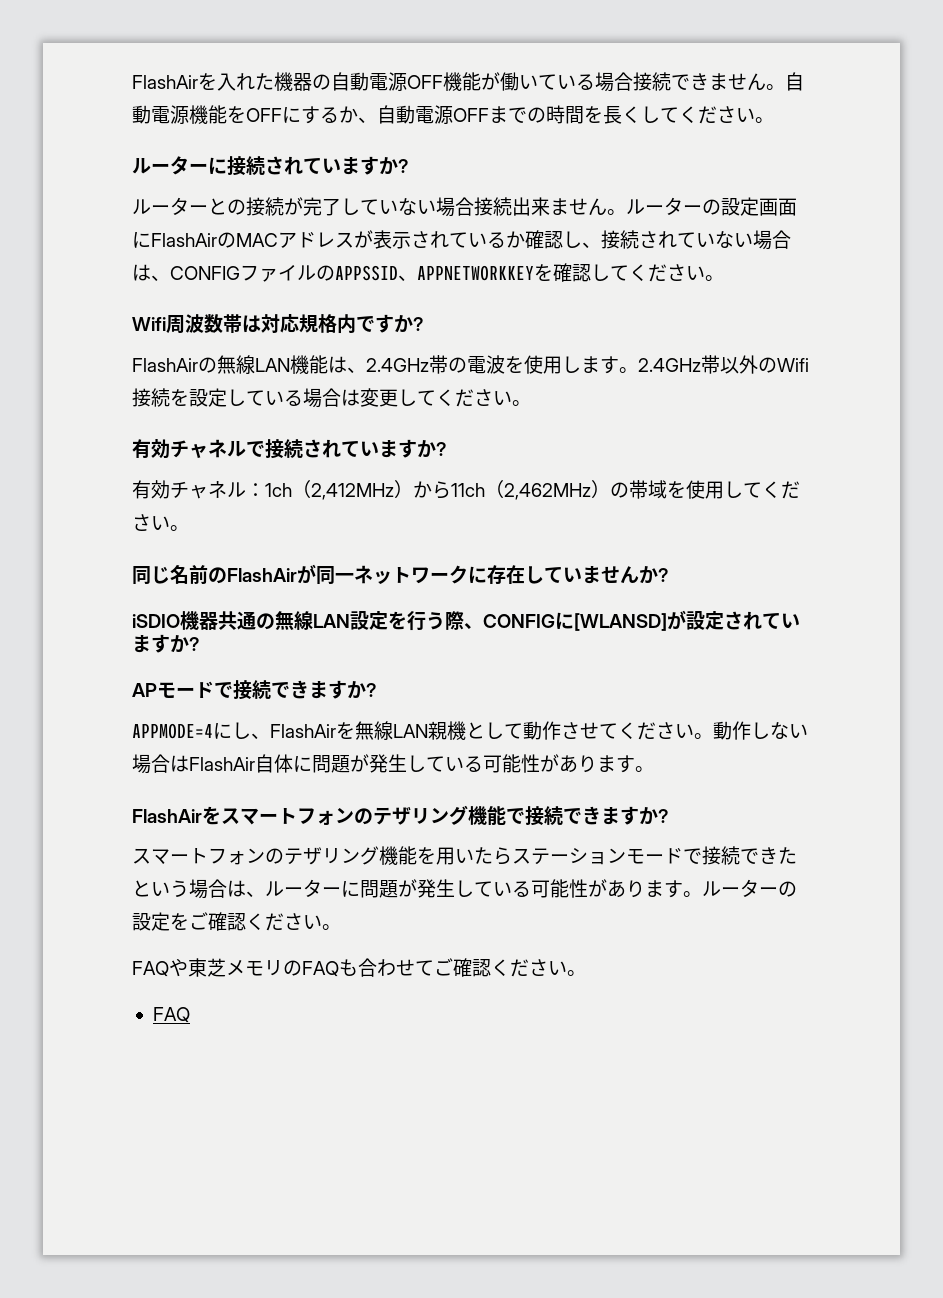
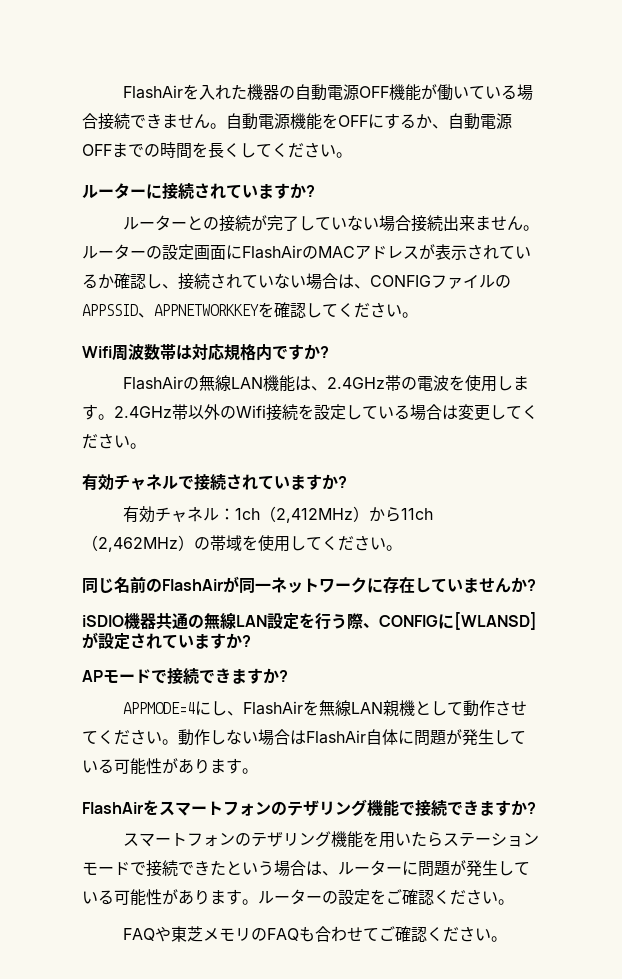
  FAQや東芝メモリのFAQも合わせてご確認ください。
- FAQ

